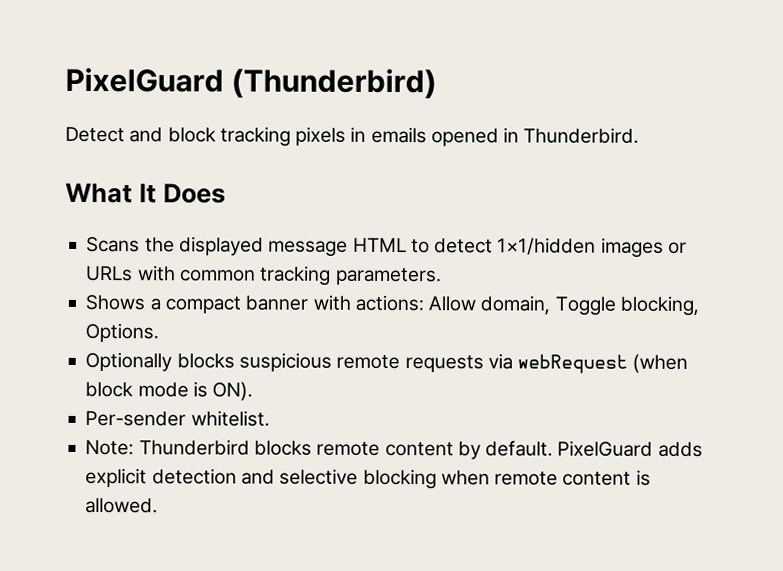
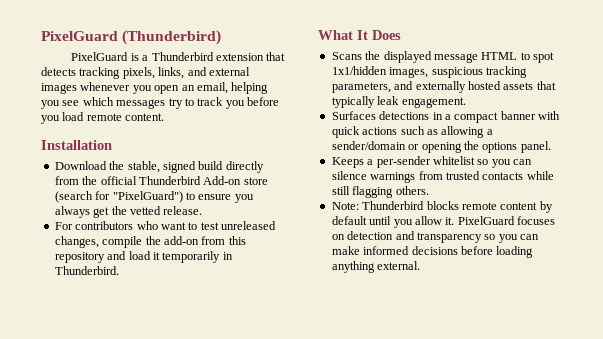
- Detect and block tracking pixels in emails opened in Thunderbird.
+ PixelGuard is a Thunderbird extension that detects tracking pixels, links, and external images whenever you open an email, helping you see which messages try to track you before you load remote content.
+ Installation
+ Download the stable, signed build directly from the official Thunderbird Add-on store (search for "PixelGuard") to ensure you always get the vetted release.
+ For contributors who want to test unreleased changes, compile the add-on from this repository and load it temporarily in Thunderbird.
- Scans the displayed message HTML to detect 1×1/hidden images or URLs with common tracking parameters.
- Shows a compact banner with actions: Allow domain, Toggle blocking, Options.
- Optionally blocks suspicious remote requests via webRequest (when block mode is ON).
- Per-sender whitelist.
+ Scans the displayed message HTML to spot 1x1/hidden images, suspicious tracking parameters, and externally hosted assets that typically leak engagement.
+ Surfaces detections in a compact banner with quick actions such as allowing a sender/domain or opening the options panel.
+ Keeps a per-sender whitelist so you can silence warnings from trusted contacts while still flagging others.
- Note: Thunderbird blocks remote content by default. PixelGuard adds explicit detection and selective blocking when remote content is allowed.
+ Note: Thunderbird blocks remote content by default until you allow it. PixelGuard focuses on detection and transparency so you can make informed decisions before loading anything external.

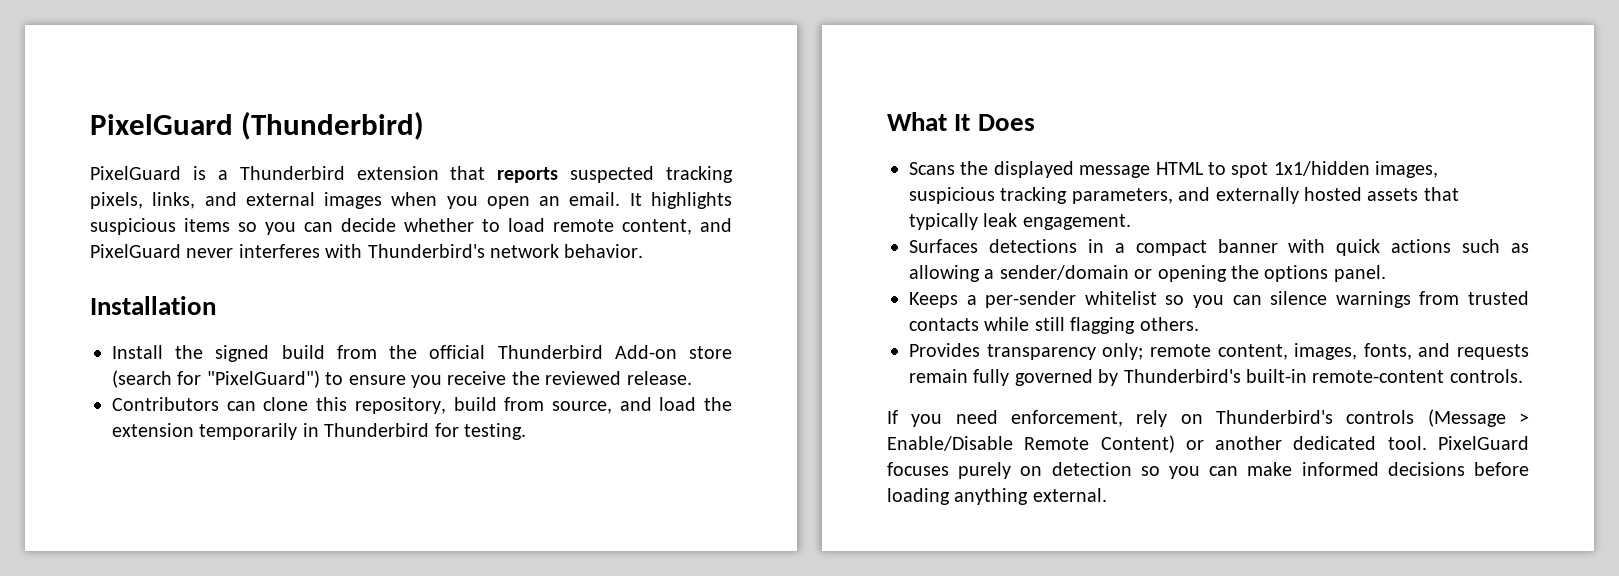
- PixelGuard is a Thunderbird extension that detects tracking pixels, links, and external images whenever you open an email, helping you see which messages try to track you before you load remote content.
+ PixelGuard is a Thunderbird extension that reports suspected tracking pixels, links, and external images when you open an email. It highlights suspicious items so you can decide whether to load remote content, and PixelGuard never interferes with Thunderbird's network behavior.
  Installation
- Download the stable, signed build directly from the official Thunderbird Add-on store (search for "PixelGuard") to ensure you always get the vetted release.
- For contributors who want to test unreleased changes, compile the add-on from this repository and load it temporarily in Thunderbird.
+ Install the signed build from the official Thunderbird Add-on store (search for "PixelGuard") to ensure you receive the reviewed release.
+ Contributors can clone this repository, build from source, and load the extension temporarily in Thunderbird for testing.
- Note: Thunderbird blocks remote content by default until you allow it.
+ Provides transparency only; remote content, images, fonts, and requests remain fully governed by Thunderbird's built-in remote-content controls.
+ If you need enforcement, rely on Thunderbird's controls (Message > Enable/Disable Remote Content) or another dedicated tool.
- PixelGuard focuses on detection and transparency so you can make informed decisions before loading anything external.
+ PixelGuard focuses purely on detection so you can make informed decisions before loading anything external.

